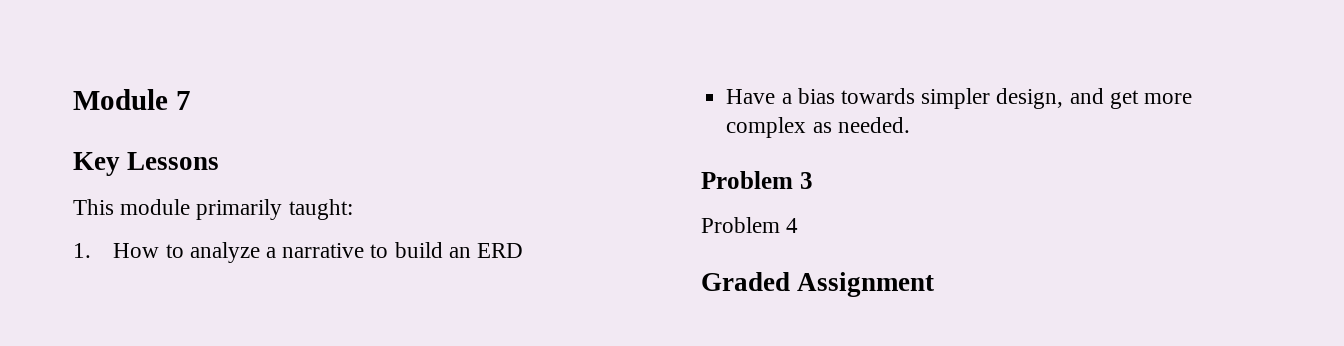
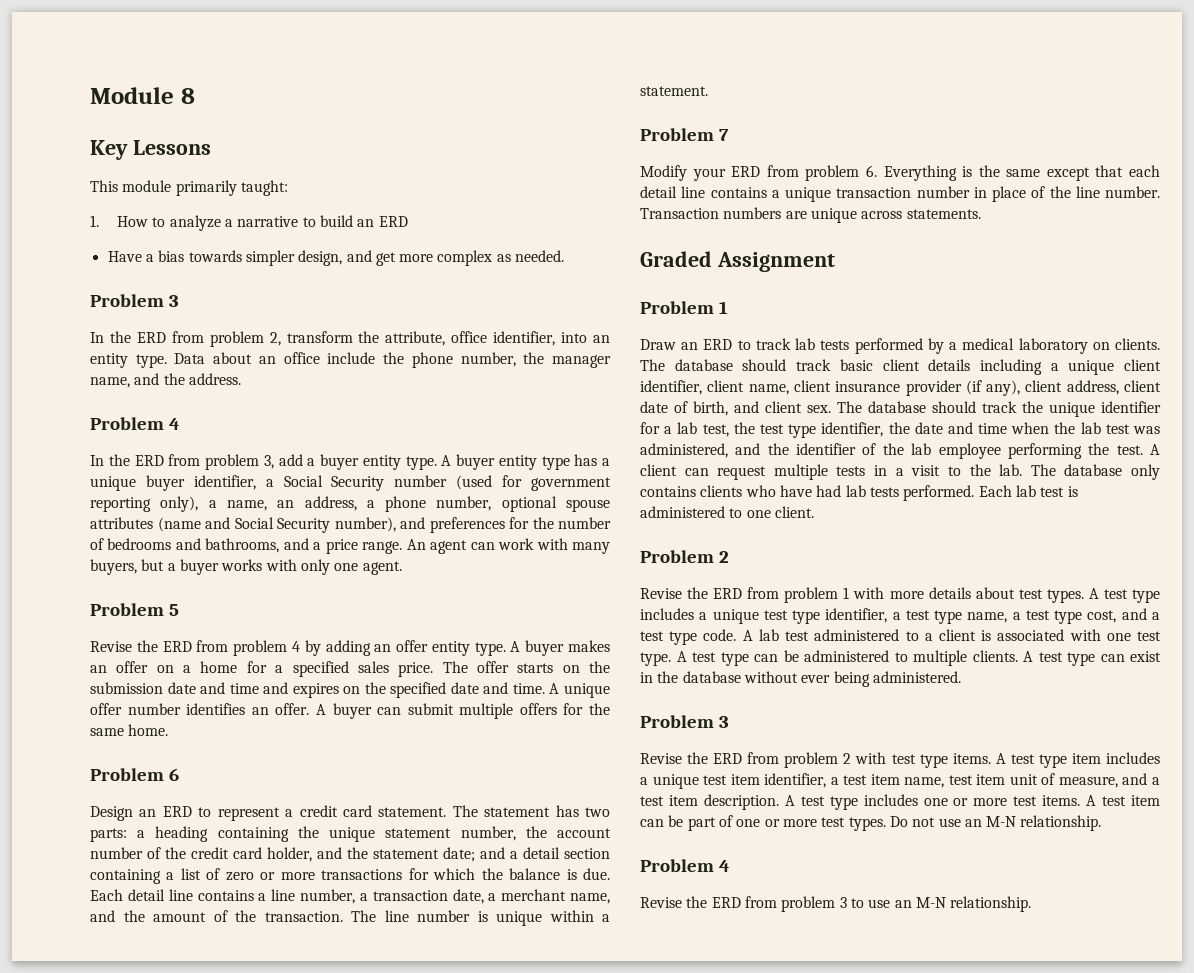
- Module 7
+ Module 8
+ In the ERD from problem 2, transform the attribute, office identifier, into an entity type. Data about an office include the phone number, the manager name, and the address.
  Problem 4
+ In the ERD from problem 3, add a buyer entity type. A buyer entity type has a unique buyer identifier, a Social Security number (used for government reporting only), a name, an address, a phone number, optional spouse attributes (name and Social Security number), and preferences for the number of bedrooms and bathrooms, and a price range. An agent can work with many buyers, but a buyer works with only one agent.
+ Problem 5
+ Revise the ERD from problem 4 by adding an offer entity type. A buyer makes an offer on a home for a specified sales price. The offer starts on the submission date and time and expires on the specified date and time. A unique offer number identifies an offer. A buyer can submit multiple offers for the same home.
+ Problem 6
+ Design an ERD to represent a credit card statement. The statement has two parts: a heading containing the unique statement number, the account number of the credit card holder, and the statement date; and a detail section containing a list of zero or more transactions for which the balance is due. Each detail line contains a line number, a transaction date, a merchant name, and the amount of the transaction. The line number is unique within a statement.
+ Problem 7
+ Modify your ERD from problem 6. Everything is the same except that each detail line contains a unique transaction number in place of the line number. Transaction numbers are unique across statements.
  Graded Assignment
+ Problem 1
+ Draw an ERD to track lab tests performed by a medical laboratory on clients. The database should track basic client details including a unique client identifier, client name, client insurance provider (if any), client address, client date of birth, and client sex. The database should track the unique identifier for a lab test, the test type identifier, the date and time when the lab test was administered, and the identifier of the lab employee performing the test. A client can request multiple tests in a visit to the lab. The database only contains clients who have had lab tests performed. Each lab test is administered to one client.
+ Problem 2
+ Revise the ERD from problem 1 with more details about test types. A test type includes a unique test type identifier, a test type name, a test type cost, and a test type code. A lab test administered to a client is associated with one test type. A test type can be administered to multiple clients. A test type can exist in the database without ever being administered.
+ Problem 3
+ Revise the ERD from problem 2 with test type items. A test type item includes a unique test item identifier, a test item name, test item unit of measure, and a test item description. A test type includes one or more test items. A test item can be part of one or more test types. Do not use an M-N relationship.
+ Problem 4
+ Revise the ERD from problem 3 to use an M-N relationship.

